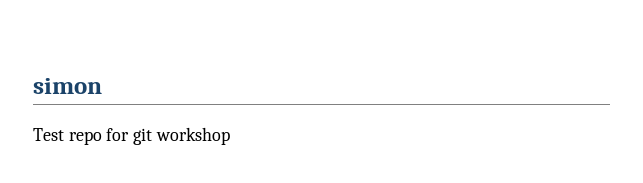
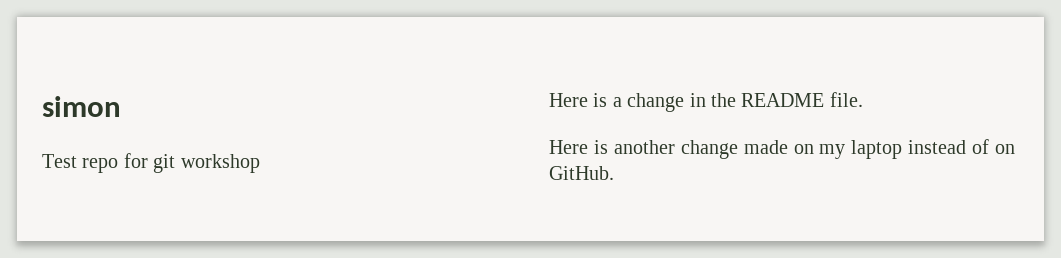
+ Here is a change in the README file.
+ Here is another change made on my laptop instead of on GitHub.

